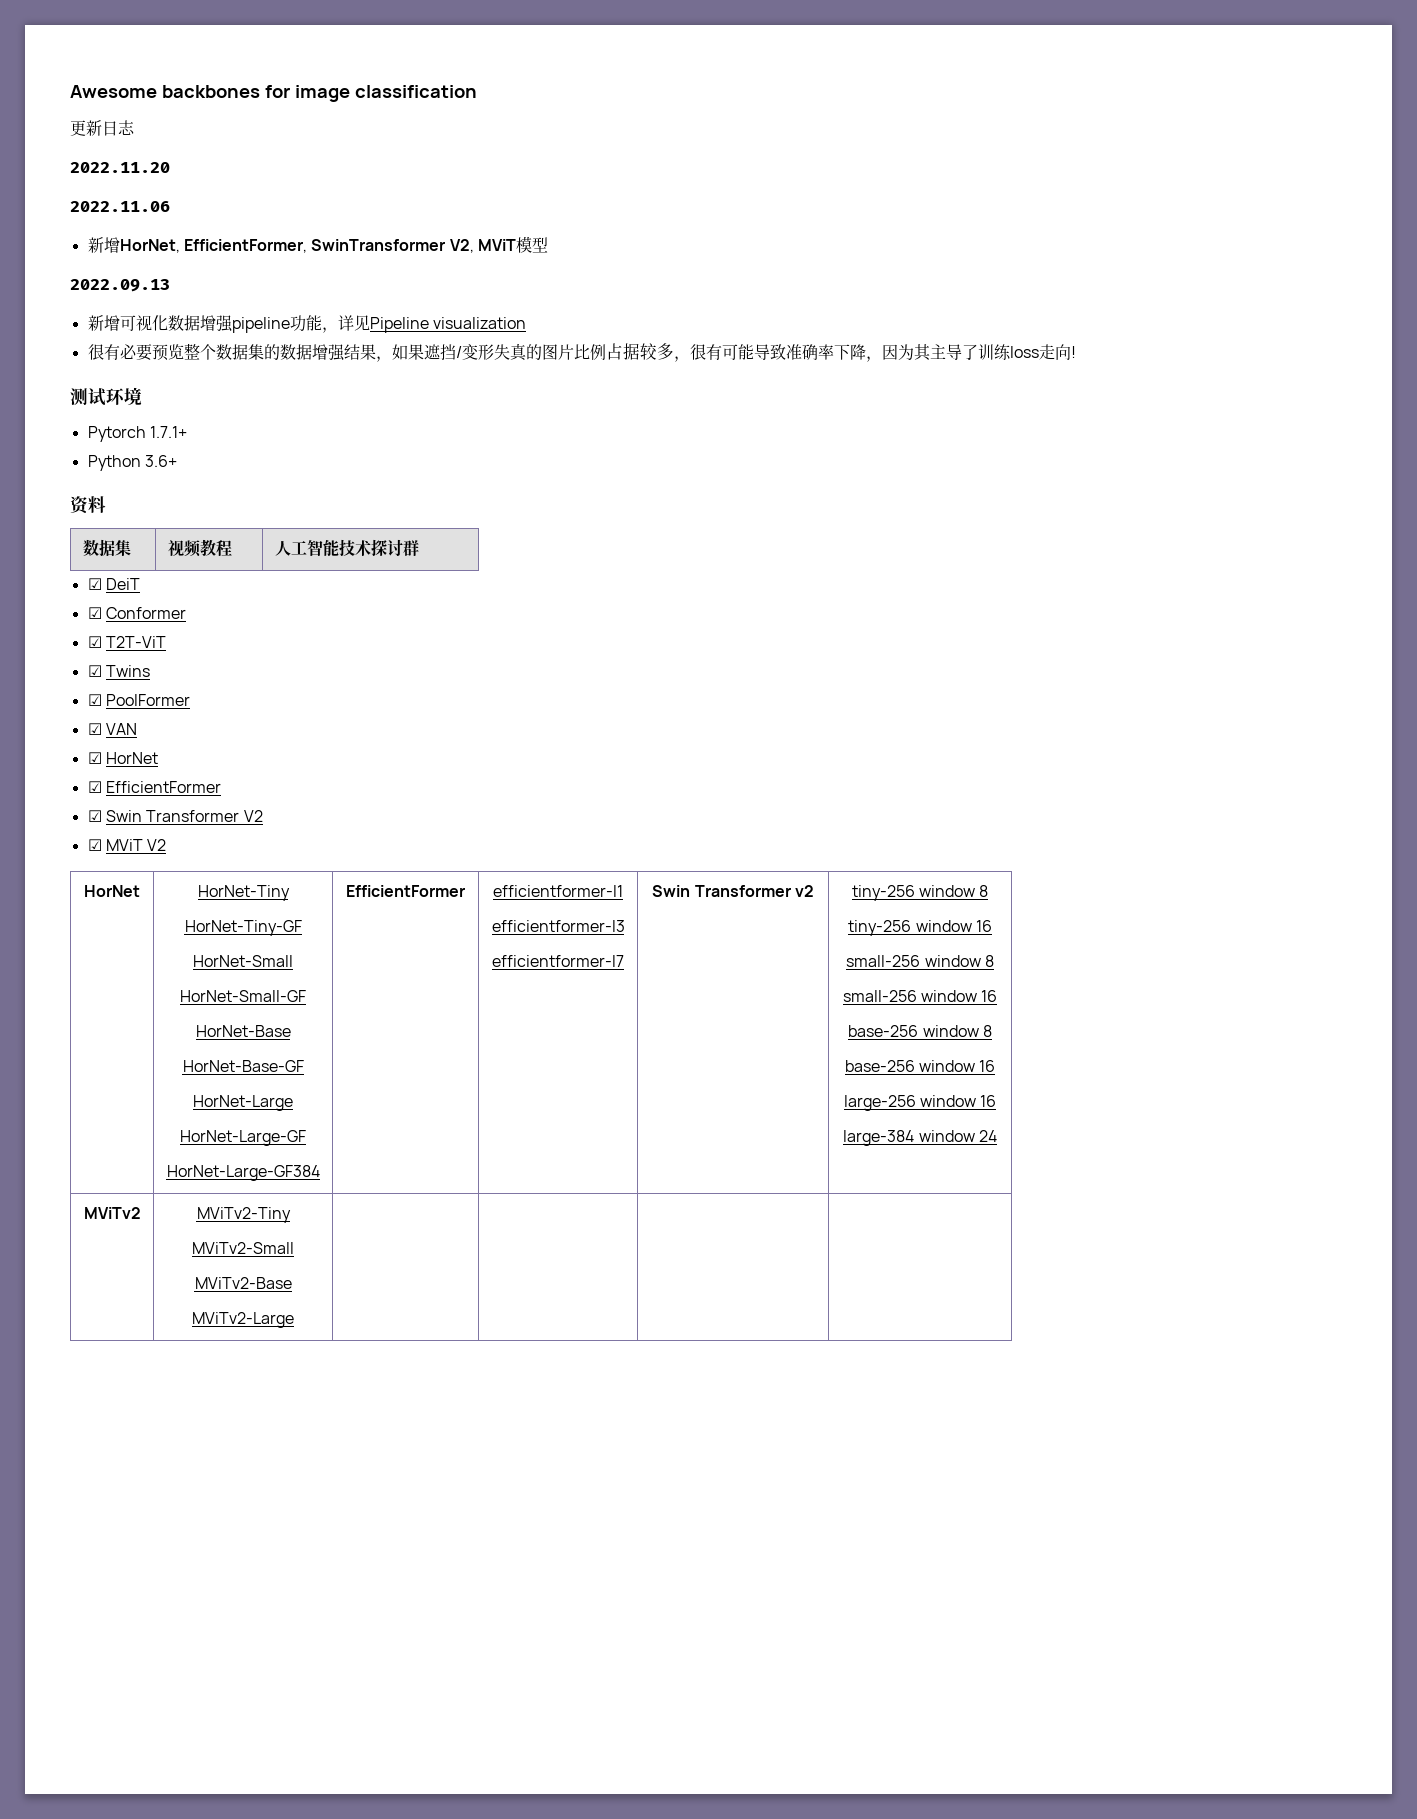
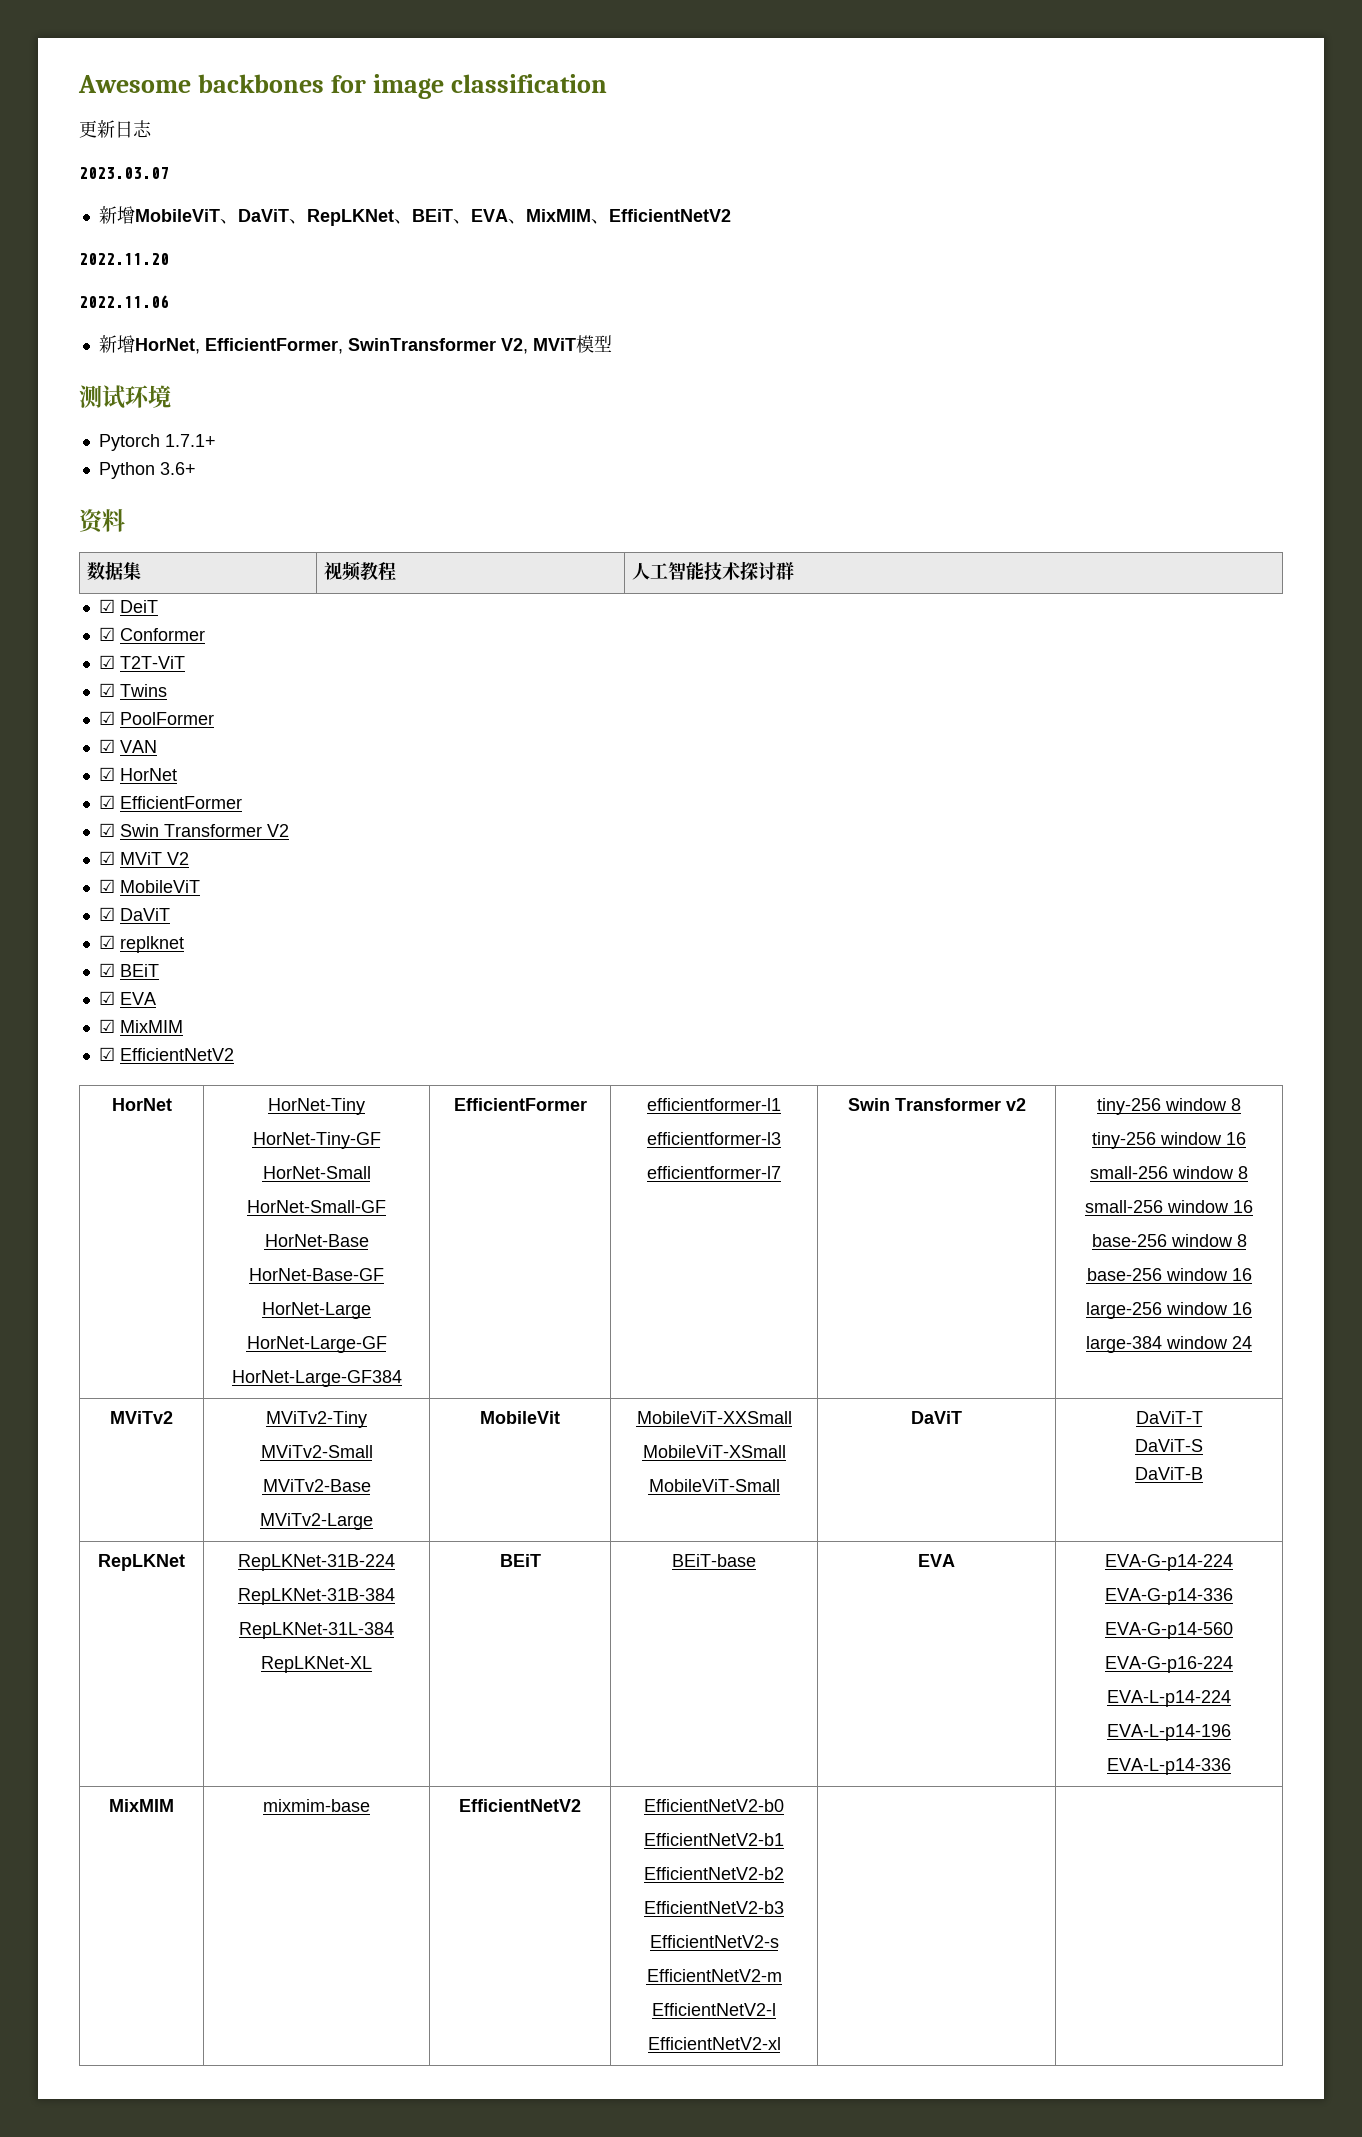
+ 2023.03.07
+ 新增MobileViT、DaViT、RepLKNet、BEiT、EVA、MixMIM、EfficientNetV2
- 2022.09.13
- 新增可视化数据增强pipeline功能，详见Pipeline visualization
- 很有必要预览整个数据集的数据增强结果，如果遮挡/变形失真的图片比例占据较多，很有可能导致准确率下降，因为其主导了训练loss走向!
+ ☑ MobileViT
+ ☑ DaViT
+ ☑ replknet
+ ☑ BEiT
+ ☑ EVA
+ ☑ MixMIM
+ ☑ EfficientNetV2
  MViTv2 | MViTv2-Tiny
  MViTv2-Small
  MViTv2-Base
- MViTv2-Large | | | |
+ MViTv2-Large | MobileVit | MobileViT-XXSmall
+ MobileViT-XSmall
+ MobileViT-Small | DaViT | DaViT-T
+ DaViT-S
+ DaViT-B
+ RepLKNet | RepLKNet-31B-224
+ RepLKNet-31B-384
+ RepLKNet-31L-384
+ RepLKNet-XL | BEiT | BEiT-base | EVA | EVA-G-p14-224
+ EVA-G-p14-336
+ EVA-G-p14-560
+ EVA-G-p16-224
+ EVA-L-p14-224
+ EVA-L-p14-196
+ EVA-L-p14-336
+ MixMIM | mixmim-base | EfficientNetV2 | EfficientNetV2-b0
+ EfficientNetV2-b1
+ EfficientNetV2-b2
+ EfficientNetV2-b3
+ EfficientNetV2-s
+ EfficientNetV2-m
+ EfficientNetV2-l
+ EfficientNetV2-xl | |

